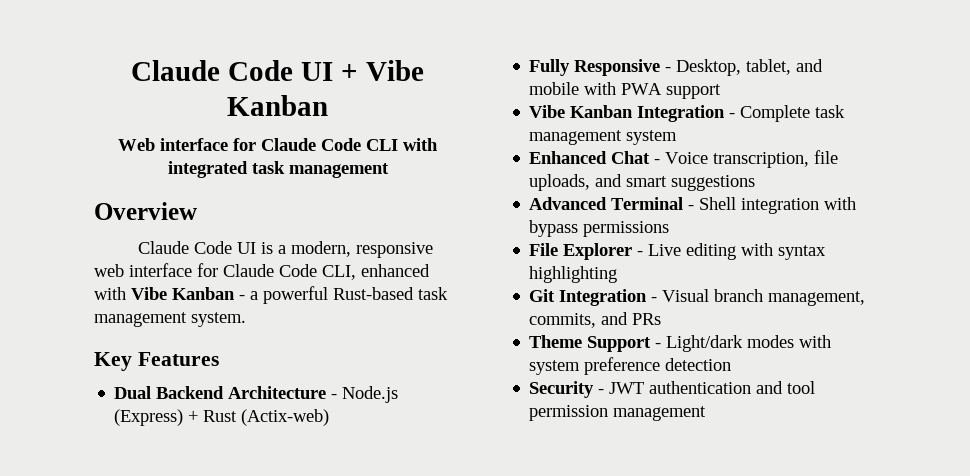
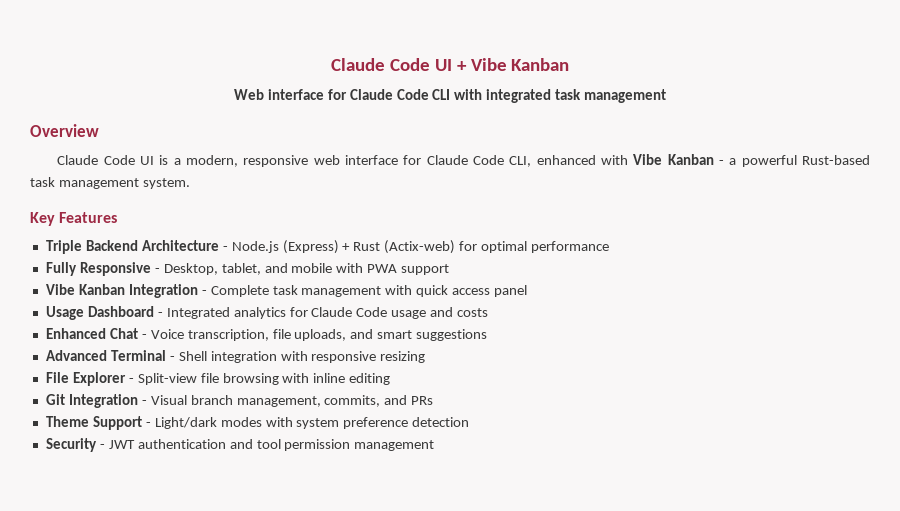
- Dual Backend Architecture - Node.js (Express) + Rust (Actix-web)
+ Triple Backend Architecture - Node.js (Express) + Rust (Actix-web) for optimal performance
- Vibe Kanban Integration - Complete task management system
+ Vibe Kanban Integration - Complete task management with quick access panel
+ Usage Dashboard - Integrated analytics for Claude Code usage and costs
- Advanced Terminal - Shell integration with bypass permissions
+ Advanced Terminal - Shell integration with responsive resizing
- File Explorer - Live editing with syntax highlighting
+ File Explorer - Split-view file browsing with inline editing

